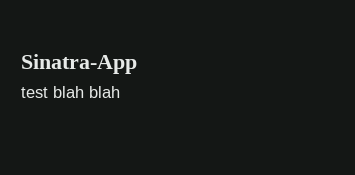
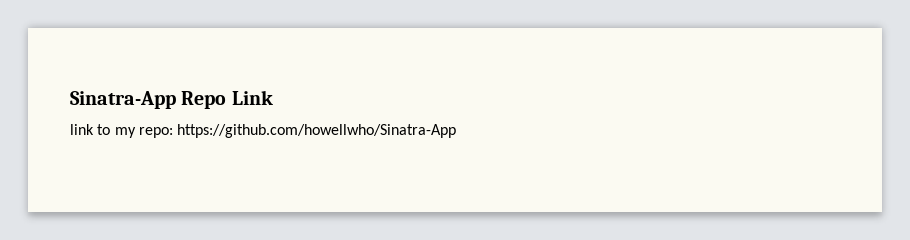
- Sinatra-App
- test blah blah
+ Sinatra-App Repo Link
+ link to my repo: https://github.com/howellwho/Sinatra-App

